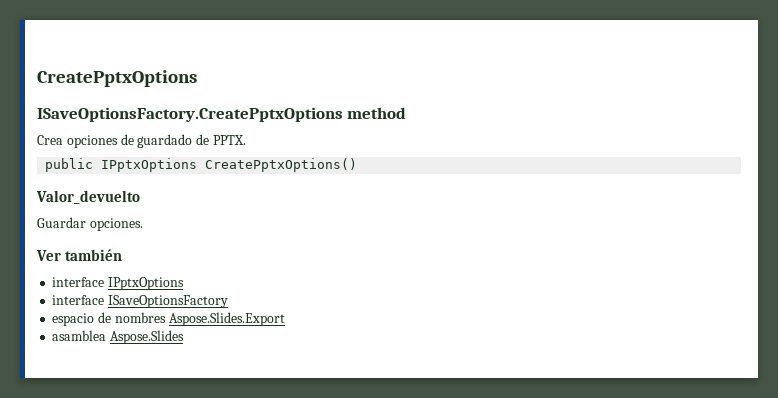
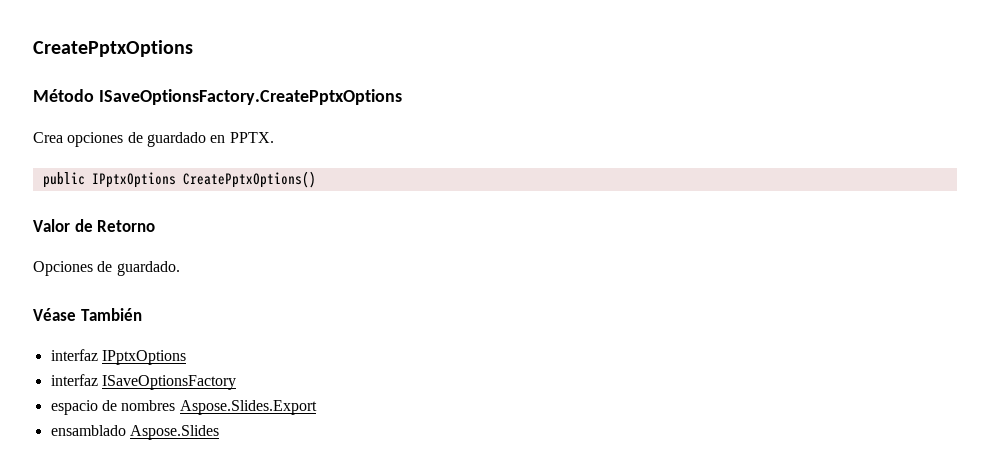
- ISaveOptionsFactory.CreatePptxOptions method
+ Método ISaveOptionsFactory.CreatePptxOptions
- Crea opciones de guardado de PPTX.
+ Crea opciones de guardado en PPTX.
- Valor_devuelto
- Guardar opciones.
- Ver también
- interface IPptxOptions
+ Valor de Retorno
+ Opciones de guardado.
+ Véase También
+ interfaz IPptxOptions
- interface ISaveOptionsFactory
+ interfaz ISaveOptionsFactory
- asamblea Aspose.Slides
+ ensamblado Aspose.Slides

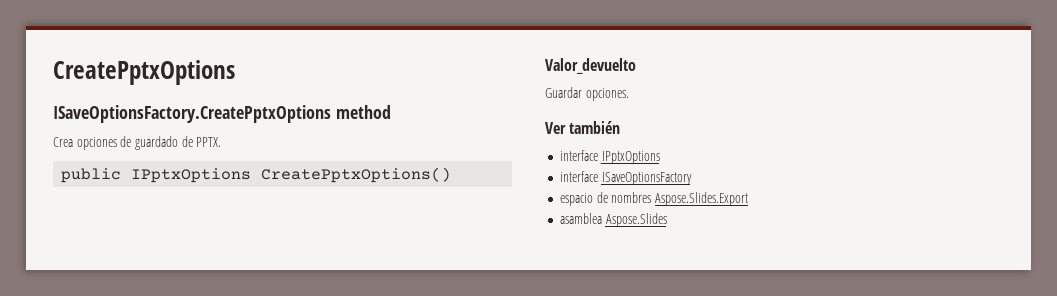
- Método ISaveOptionsFactory.CreatePptxOptions
+ ISaveOptionsFactory.CreatePptxOptions method
- Crea opciones de guardado en PPTX.
+ Crea opciones de guardado de PPTX.
- Valor de Retorno
- Opciones de guardado.
- Véase También
- interfaz IPptxOptions
+ Valor_devuelto
+ Guardar opciones.
+ Ver también
+ interface IPptxOptions
- interfaz ISaveOptionsFactory
+ interface ISaveOptionsFactory
- ensamblado Aspose.Slides
+ asamblea Aspose.Slides

